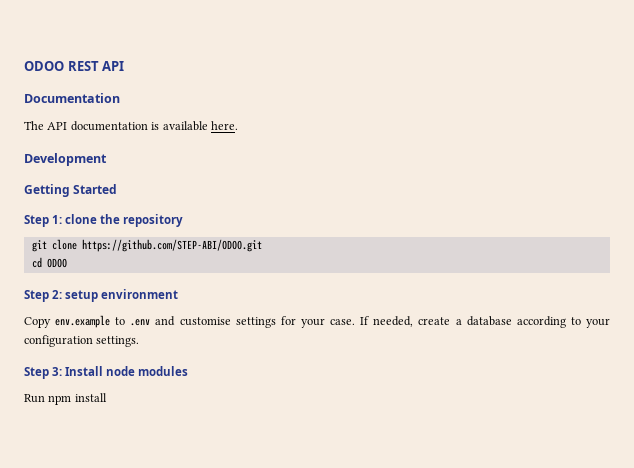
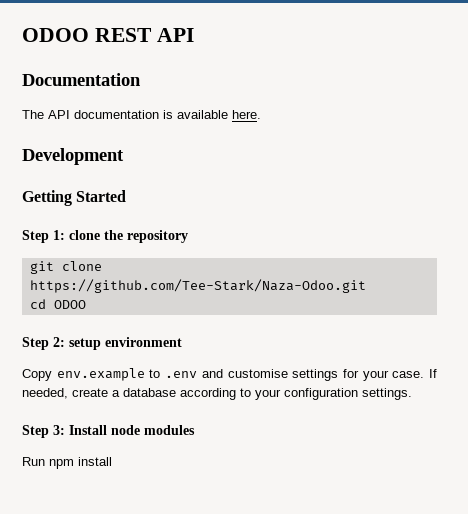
- git clone https://github.com/STEP-ABI/ODOO.git
+ git clone https://github.com/Tee-Stark/Naza-Odoo.git

